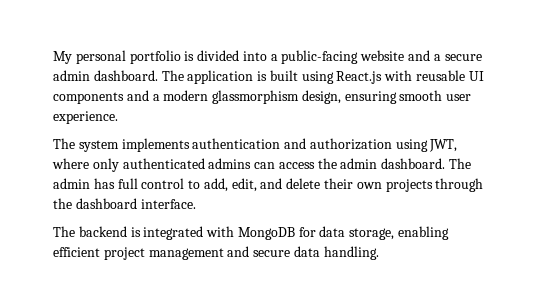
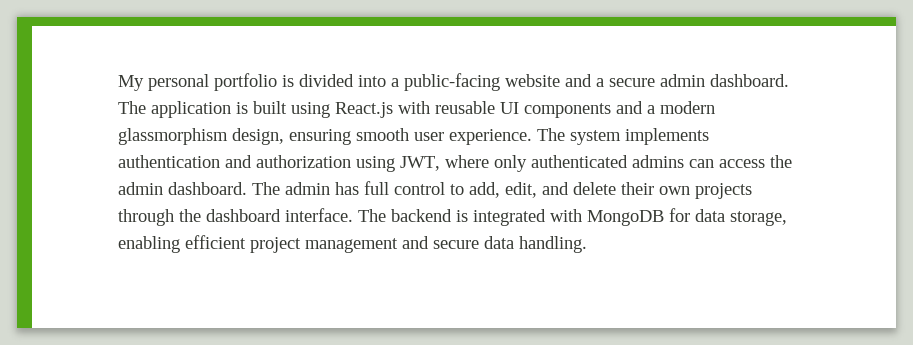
- The application is built using React.js with reusable UI components and a modern glassmorphism design, ensuring smooth user experience.
- The system implements authentication and authorization using JWT, where only authenticated admins can access the admin dashboard.
+ The application is built using React.js with reusable UI components and a modern glassmorphism design, ensuring smooth user experience. The system implements authentication and authorization using JWT, where only authenticated admins can access the admin dashboard.
- The admin has full control to add, edit, and delete their own projects through the dashboard interface.
- The backend is integrated with MongoDB for data storage, enabling efficient project management and secure data handling.
+ The admin has full control to add, edit, and delete their own projects through the dashboard interface. The backend is integrated with MongoDB for data storage, enabling efficient project management and secure data handling.

